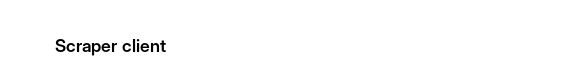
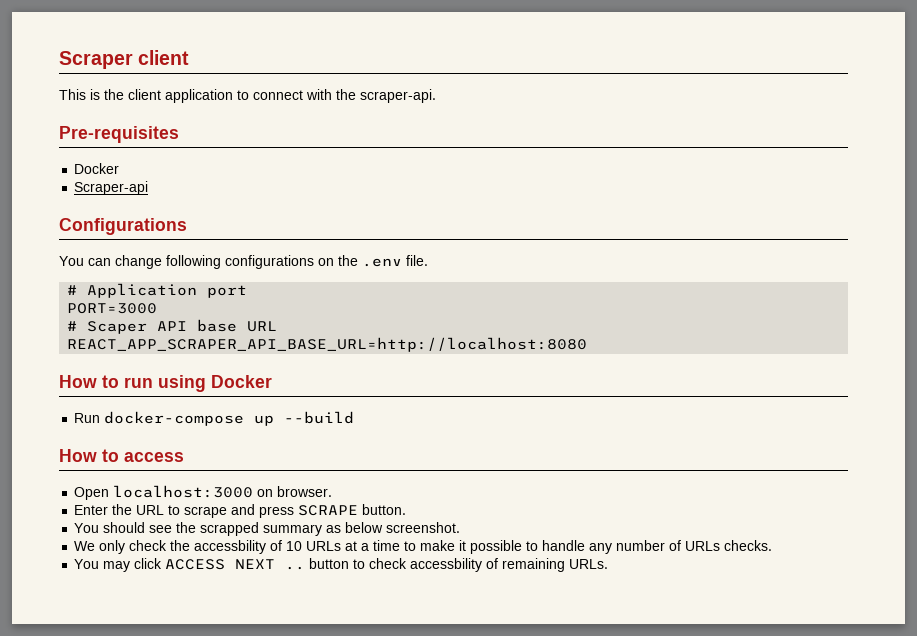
+ This is the client application to connect with the scraper-api.
+ Pre-requisites
+ Docker
+ Scraper-api
+ Configurations
+ You can change following configurations on the .env file.
+ # Application port
+ PORT=3000
+ # Scaper API base URL
+ REACT_APP_SCRAPER_API_BASE_URL=http://localhost:8080
+ How to run using Docker
+ Run docker-compose up --build
+ How to access
+ Open localhost:3000 on browser.
+ Enter the URL to scrape and press SCRAPE button.
+ You should see the scrapped summary as below screenshot.
+ We only check the accessbility of 10 URLs at a time to make it possible to handle any number of URLs checks.
+ You may click ACCESS NEXT .. button to check accessbility of remaining URLs.

